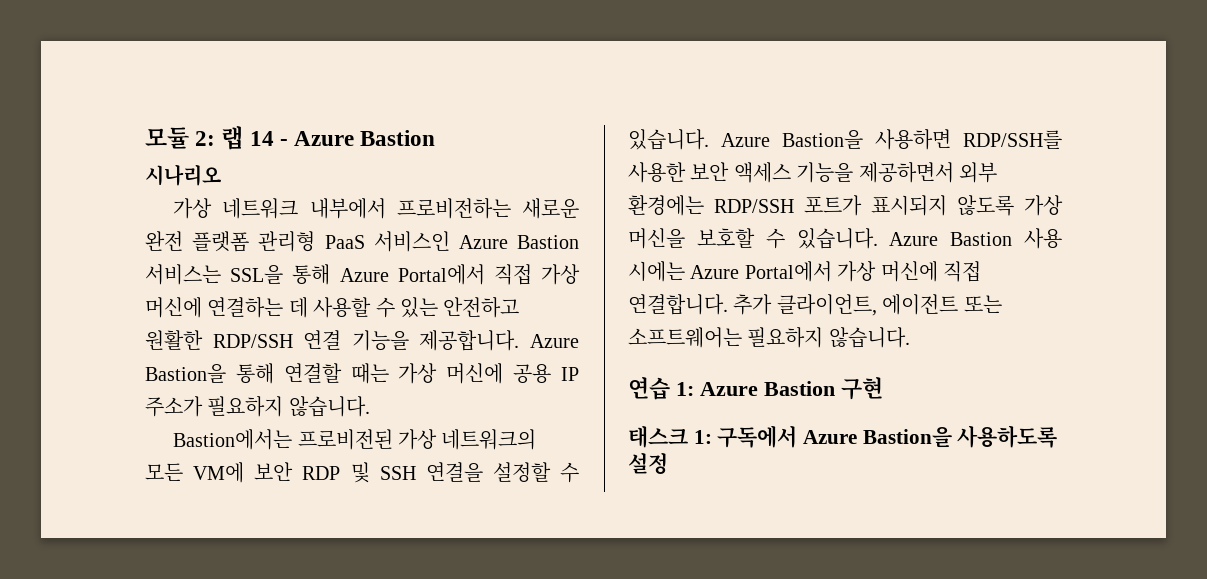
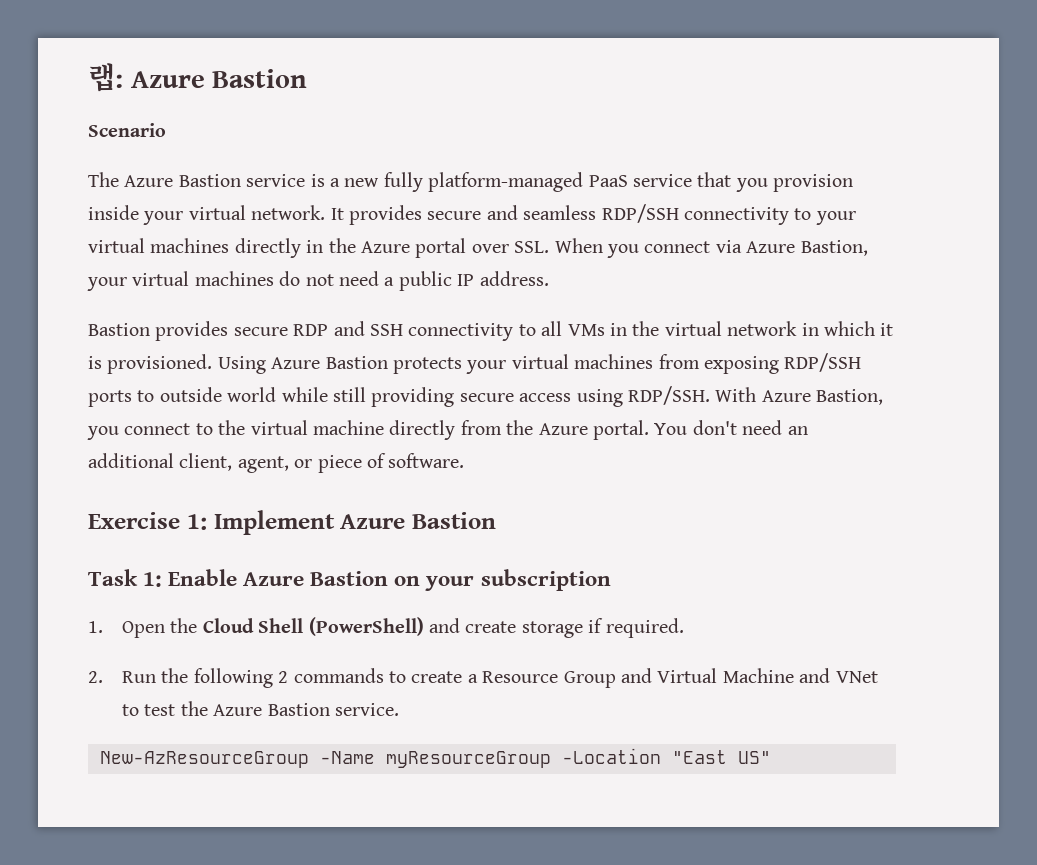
- 모듈 2: 랩 14 - Azure Bastion
- 시나리오
- 가상 네트워크 내부에서 프로비전하는 새로운 완전 플랫폼 관리형 PaaS 서비스인 Azure Bastion 서비스는 SSL을 통해 Azure Portal에서 직접 가상 머신에 연결하는 데 사용할 수 있는 안전하고 원활한 RDP/SSH 연결 기능을 제공합니다. Azure Bastion을 통해 연결할 때는 가상 머신에 공용 IP 주소가 필요하지 않습니다.
- Bastion에서는 프로비전된 가상 네트워크의 모든 VM에 보안 RDP 및 SSH 연결을 설정할 수 있습니다. Azure Bastion을 사용하면 RDP/SSH를 사용한 보안 액세스 기능을 제공하면서 외부 환경에는 RDP/SSH 포트가 표시되지 않도록 가상 머신을 보호할 수 있습니다. Azure Bastion 사용 시에는 Azure Portal에서 가상 머신에 직접 연결합니다. 추가 클라이언트, 에이전트 또는 소프트웨어는 필요하지 않습니다.
- 연습 1: Azure Bastion 구현
- 태스크 1: 구독에서 Azure Bastion을 사용하도록 설정
+ 랩: Azure Bastion
+ Scenario
+ The Azure Bastion service is a new fully platform-managed PaaS service that you provision inside your virtual network. It provides secure and seamless RDP/SSH connectivity to your virtual machines directly in the Azure portal over SSL. When you connect via Azure Bastion, your virtual machines do not need a public IP address.
+ Bastion provides secure RDP and SSH connectivity to all VMs in the virtual network in which it is provisioned. Using Azure Bastion protects your virtual machines from exposing RDP/SSH ports to outside world while still providing secure access using RDP/SSH. With Azure Bastion, you connect to the virtual machine directly from the Azure portal. You don't need an additional client, agent, or piece of software.
+ Exercise 1: Implement Azure Bastion
+ Task 1: Enable Azure Bastion on your subscription
+ 1. Open the Cloud Shell (PowerShell) and create storage if required.
+ 2. Run the following 2 commands to create a Resource Group and Virtual Machine and VNet to test the Azure Bastion service.
+ New-AzResourceGroup -Name myResourceGroup -Location "East US"

